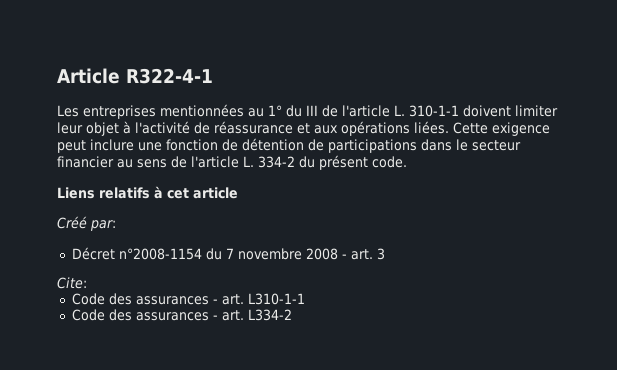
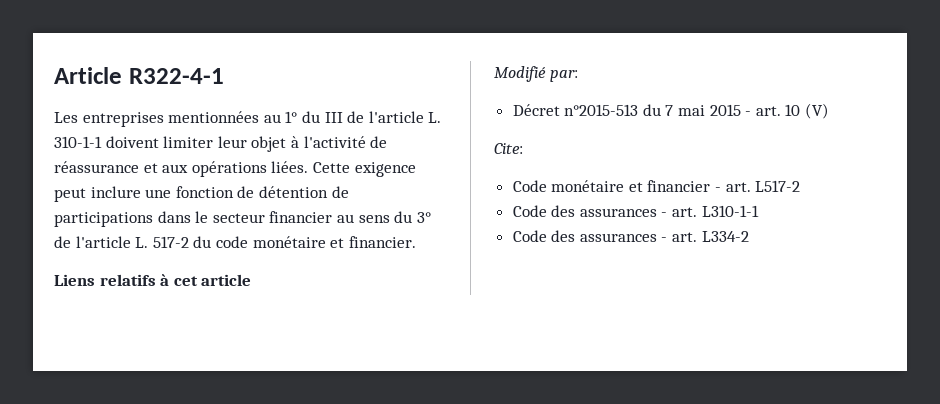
- Cette exigence peut inclure une fonction de détention de participations dans le secteur financier au sens de l'article L. 334-2 du présent code.
+ Cette exigence peut inclure une fonction de détention de participations dans le secteur financier au sens du 3° de l'article L. 517-2 du code monétaire et financier.
- Créé par:
+ Modifié par:
- Décret n°2008-1154 du 7 novembre 2008 - art. 3
+ Décret n°2015-513 du 7 mai 2015 - art. 10 (V)
  Cite:
+ Code monétaire et financier - art. L517-2

